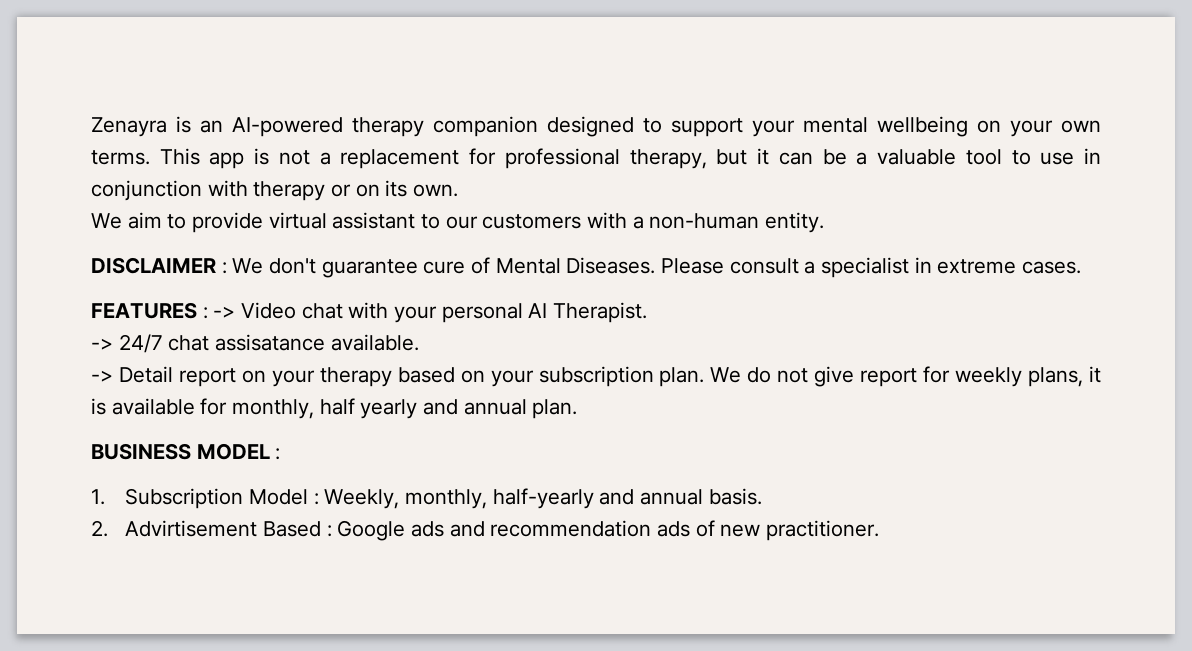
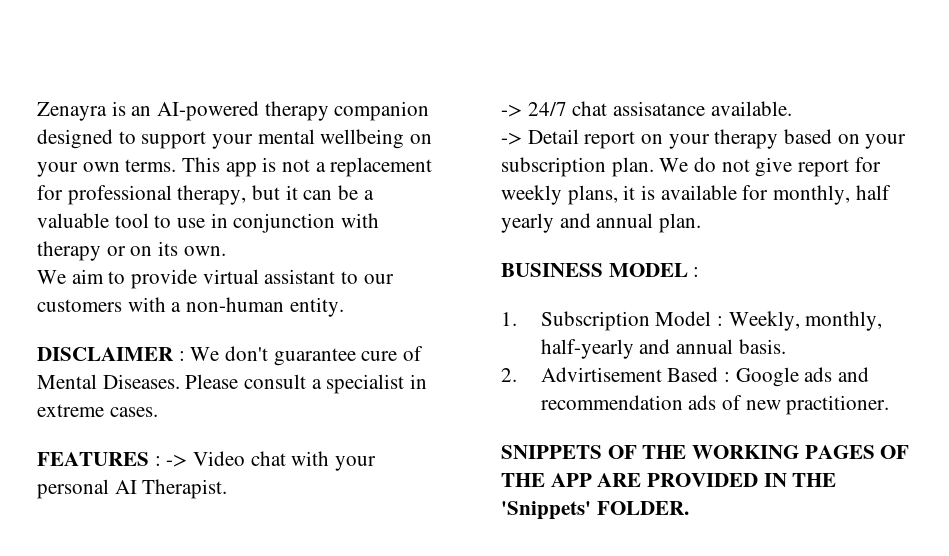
+ SNIPPETS OF THE WORKING PAGES OF THE APP ARE PROVIDED IN THE 'Snippets' FOLDER.

